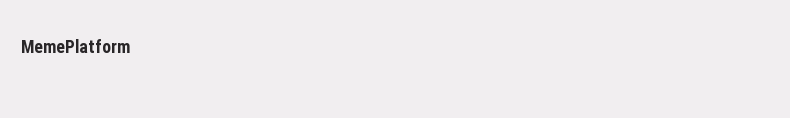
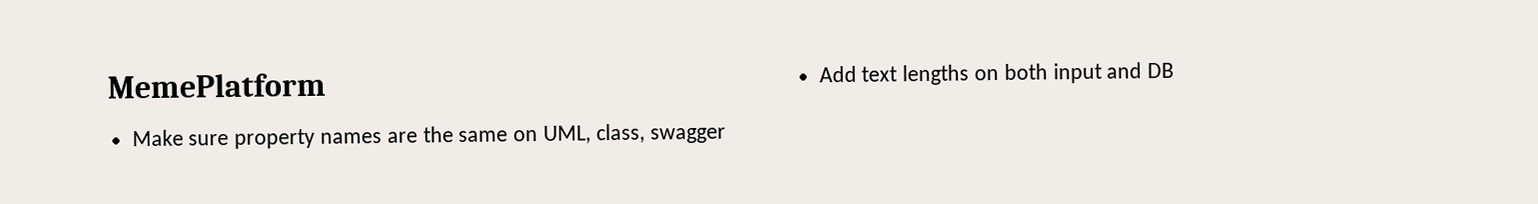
+ Make sure property names are the same on UML, class, swagger
+ Add text lengths on both input and DB

